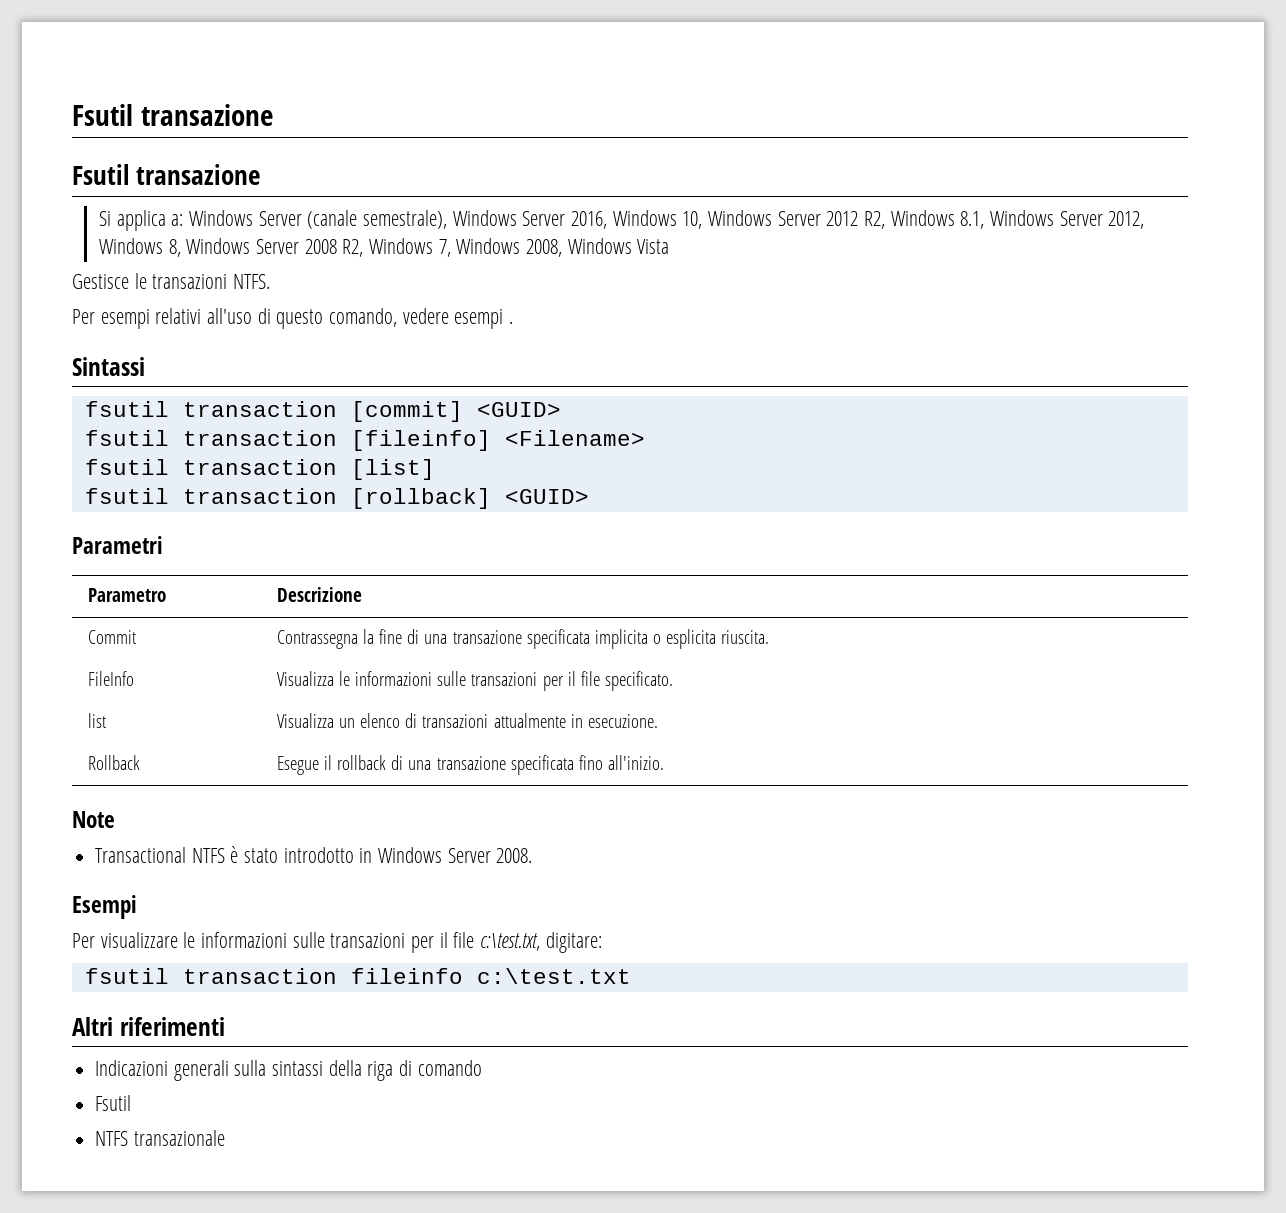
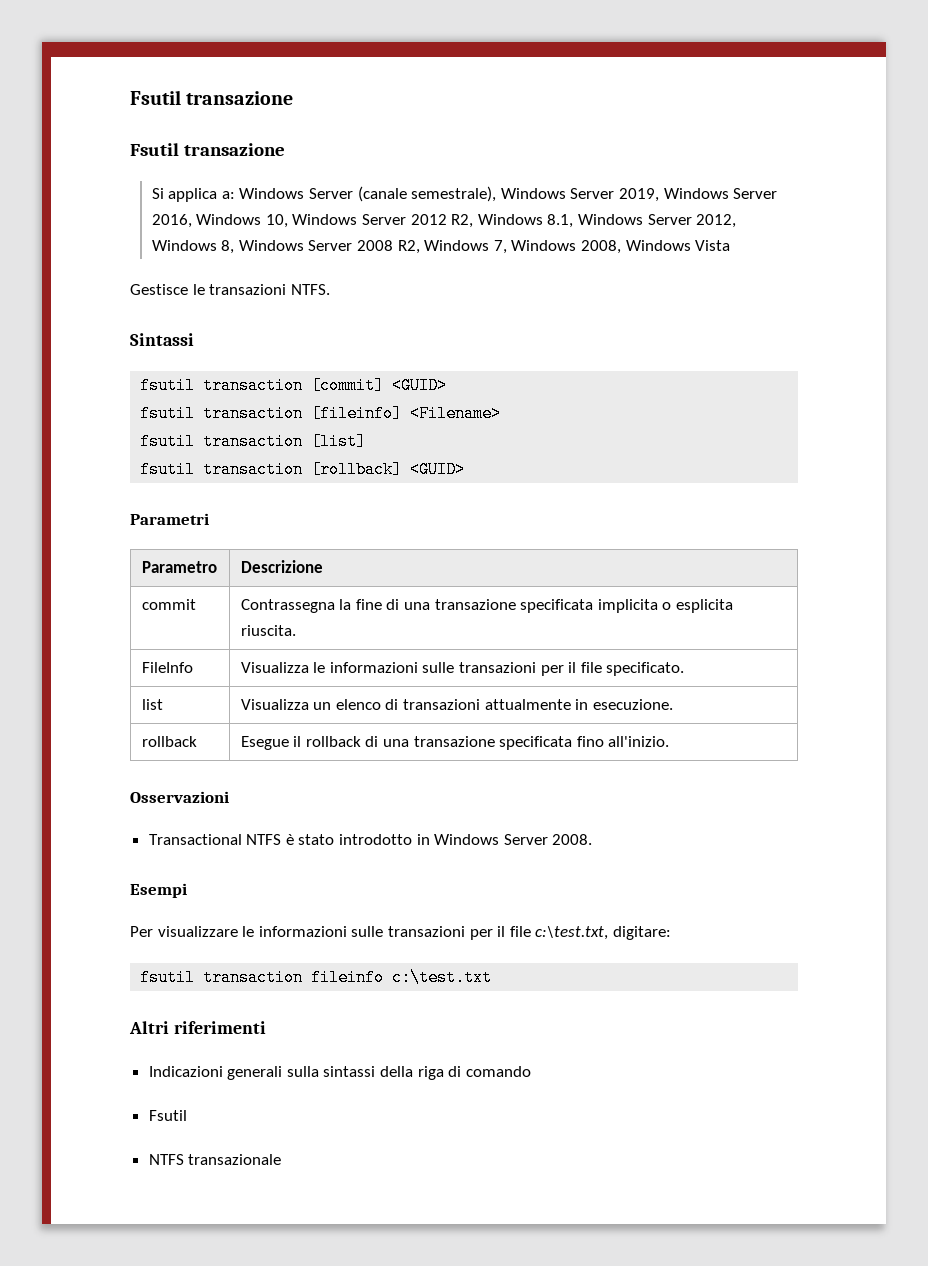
- Si applica a: Windows Server (canale semestrale), Windows Server 2016, Windows 10, Windows Server 2012 R2, Windows 8.1, Windows Server 2012, Windows 8, Windows Server 2008 R2, Windows 7, Windows 2008, Windows Vista
+ Si applica a: Windows Server (canale semestrale), Windows Server 2019, Windows Server 2016, Windows 10, Windows Server 2012 R2, Windows 8.1, Windows Server 2012, Windows 8, Windows Server 2008 R2, Windows 7, Windows 2008, Windows Vista
- Per esempi relativi all'uso di questo comando, vedere esempi .
- Commit | Contrassegna la fine di una transazione specificata implicita o esplicita riuscita.
+ commit | Contrassegna la fine di una transazione specificata implicita o esplicita riuscita.
- Rollback | Esegue il rollback di una transazione specificata fino all'inizio.
+ rollback | Esegue il rollback di una transazione specificata fino all'inizio.
- Note
+ Osservazioni

